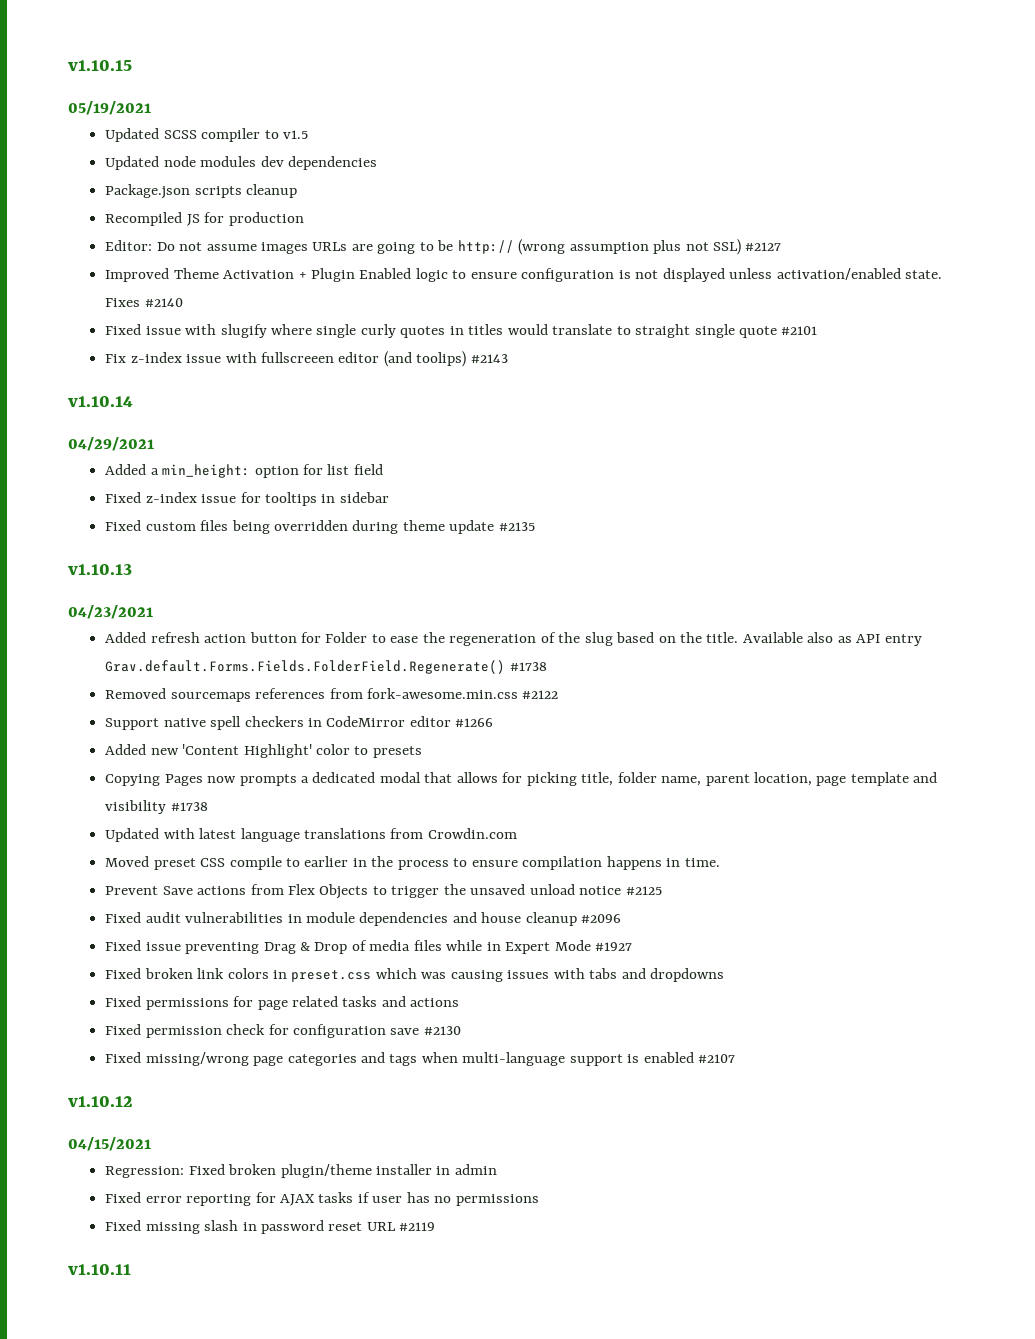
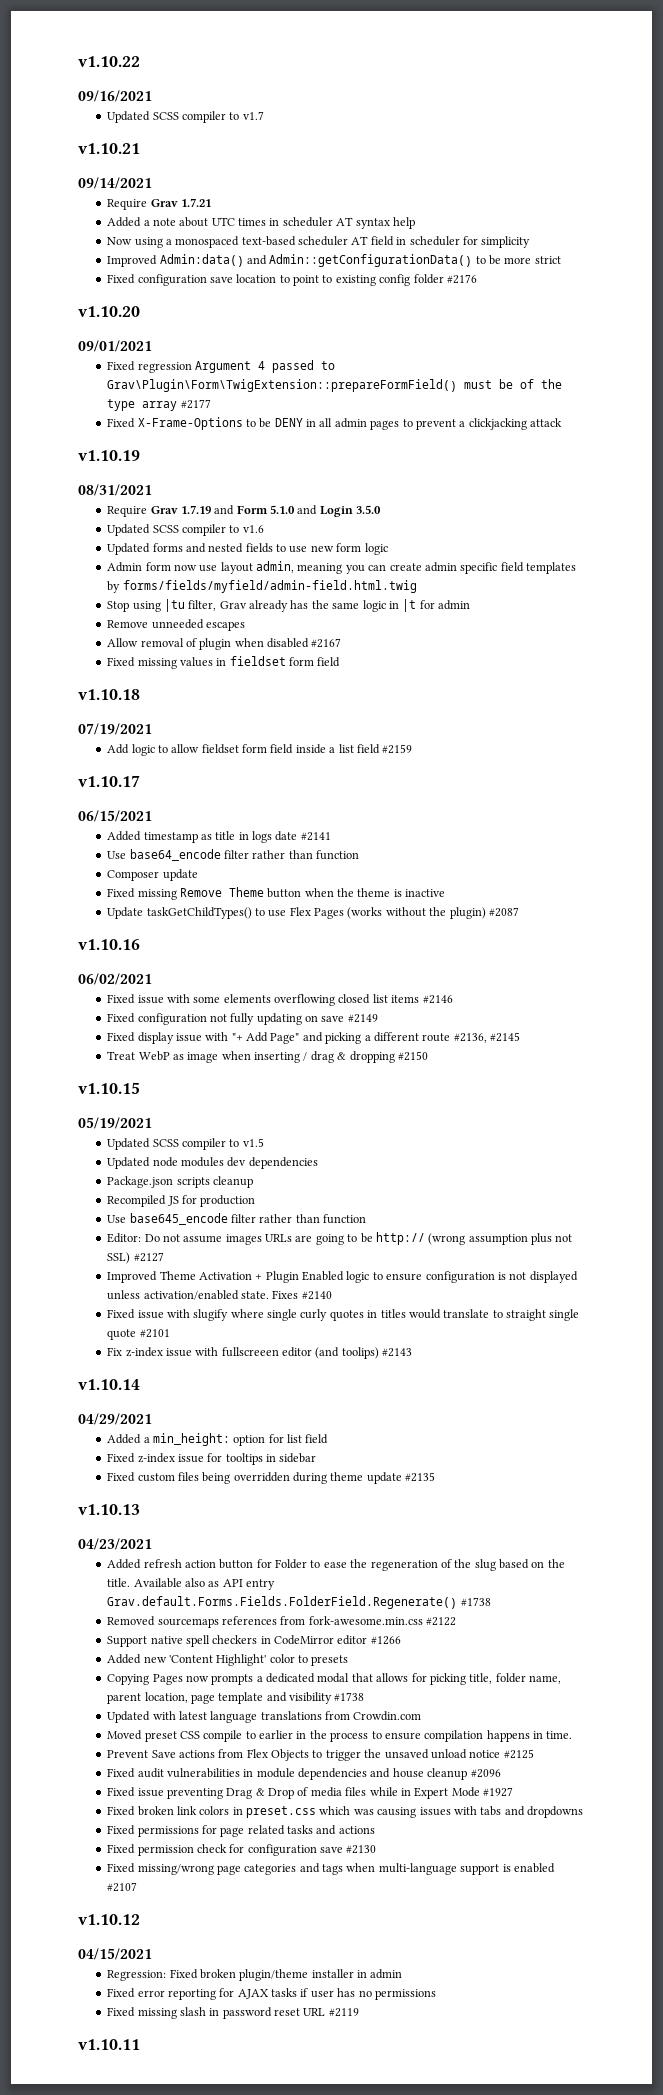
+ v1.10.22
+ 09/16/2021
+ Updated SCSS compiler to v1.7
+ v1.10.21
+ 09/14/2021
+ Require Grav 1.7.21
+ Added a note about UTC times in scheduler AT syntax help
+ Now using a monospaced text-based scheduler AT field in scheduler for simplicity
+ Improved Admin:data() and Admin::getConfigurationData() to be more strict
+ Fixed configuration save location to point to existing config folder #2176
+ v1.10.20
+ 09/01/2021
+ Fixed regression Argument 4 passed to Grav\Plugin\Form\TwigExtension::prepareFormField() must be of the type array #2177
+ Fixed X-Frame-Options to be DENY in all admin pages to prevent a clickjacking attack
+ v1.10.19
+ 08/31/2021
+ Require Grav 1.7.19 and Form 5.1.0 and Login 3.5.0
+ Updated SCSS compiler to v1.6
+ Updated forms and nested fields to use new form logic
+ Admin form now use layout admin, meaning you can create admin specific field templates by forms/fields/myfield/admin-field.html.twig
+ Stop using |tu filter, Grav already has the same logic in |t for admin
+ Remove unneeded escapes
+ Allow removal of plugin when disabled #2167
+ Fixed missing values in fieldset form field
+ v1.10.18
+ 07/19/2021
+ Add logic to allow fieldset form field inside a list field #2159
+ v1.10.17
+ 06/15/2021
+ Added timestamp as title in logs date #2141
+ Use base64_encode filter rather than function
+ Composer update
+ Fixed missing Remove Theme button when the theme is inactive
+ Update taskGetChildTypes() to use Flex Pages (works without the plugin) #2087
+ v1.10.16
+ 06/02/2021
+ Fixed issue with some elements overflowing closed list items #2146
+ Fixed configuration not fully updating on save #2149
+ Fixed display issue with "+ Add Page" and picking a different route #2136, #2145
+ Treat WebP as image when inserting / drag & dropping #2150
+ Use base645_encode filter rather than function

